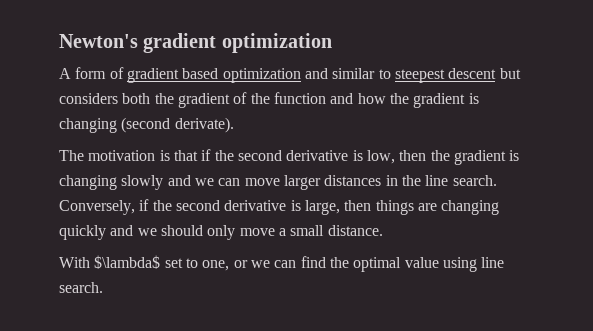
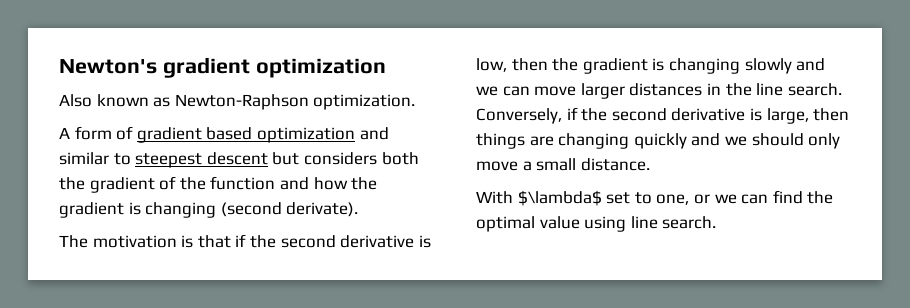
+ Also known as Newton-Raphson optimization.

